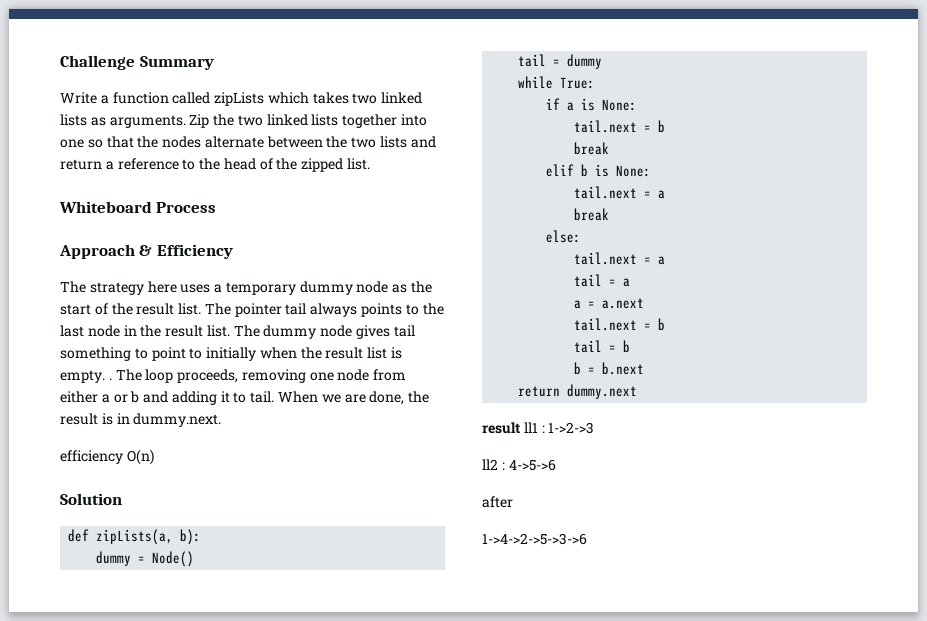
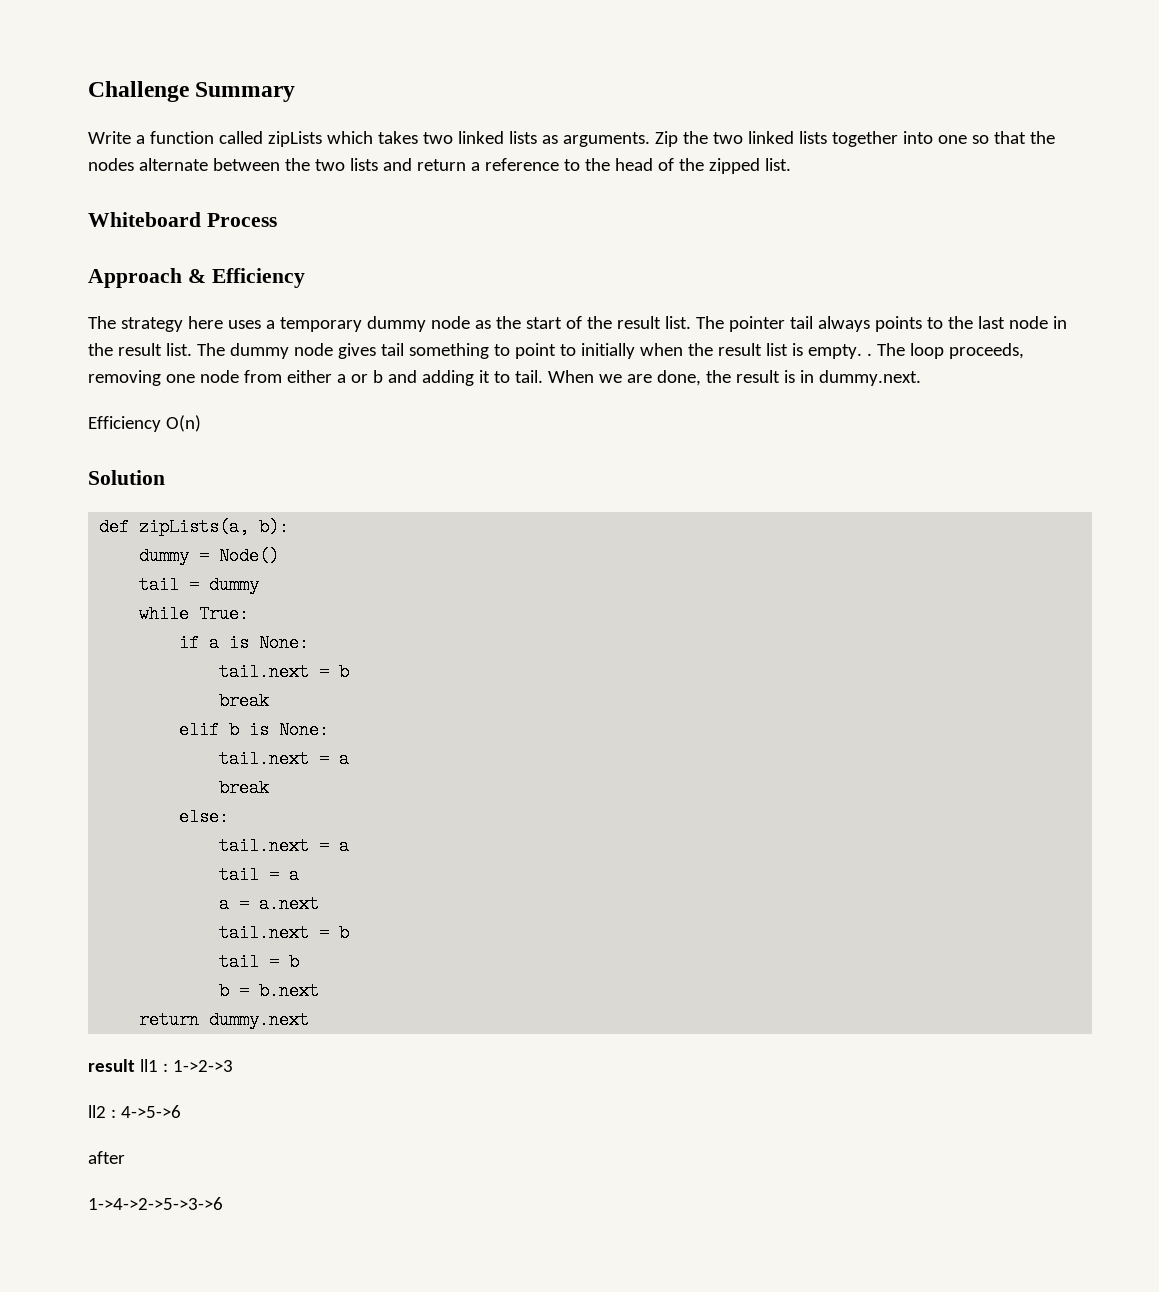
- efficiency O(n)
+ Efficiency O(n)

